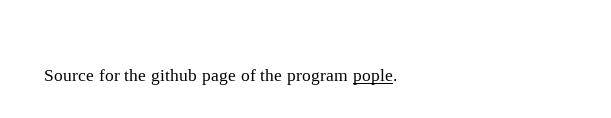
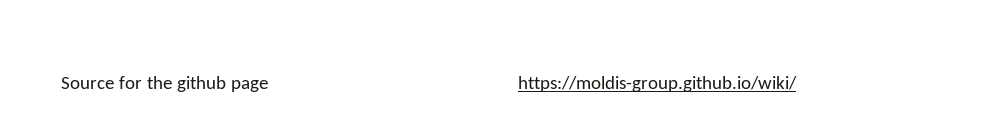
- Source for the github page of the program pople.
+ Source for the github page https://moldis-group.github.io/wiki/

